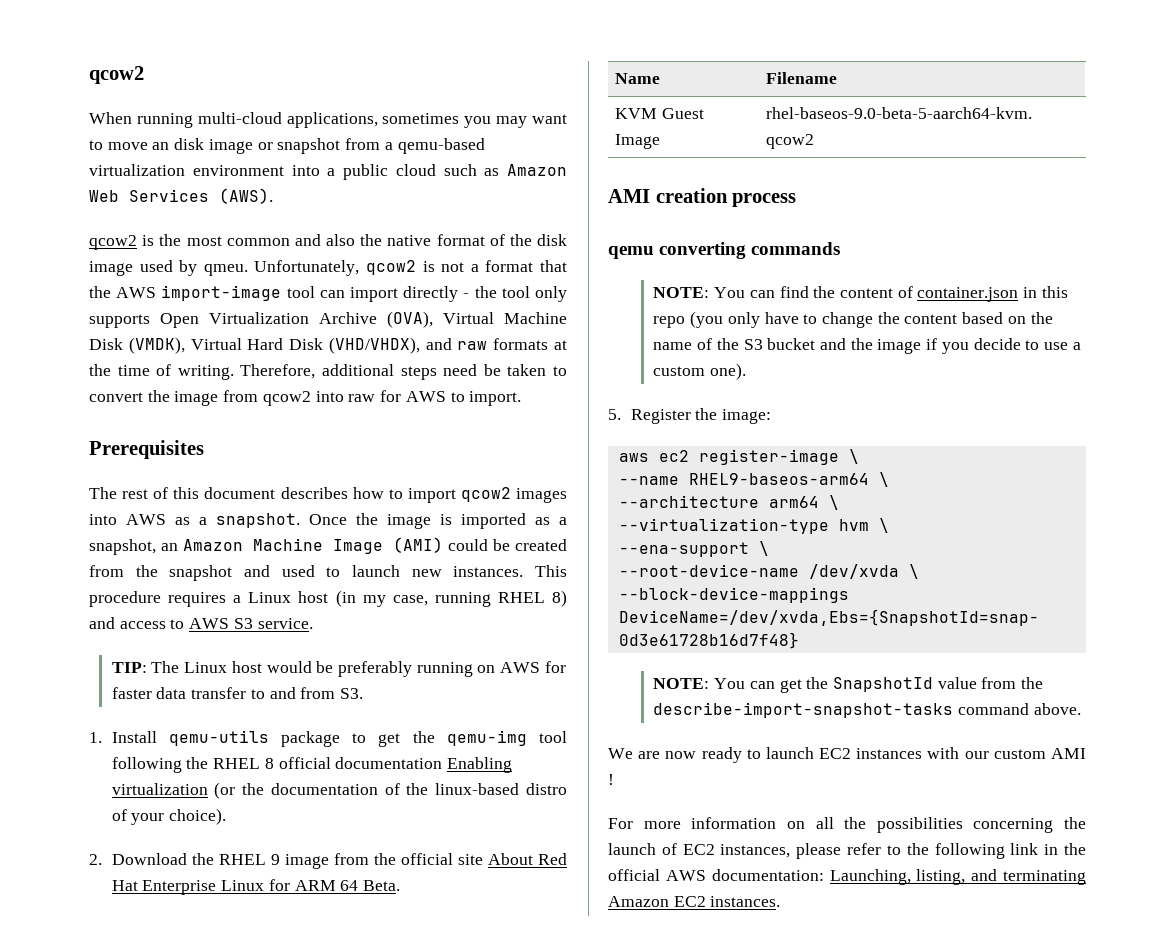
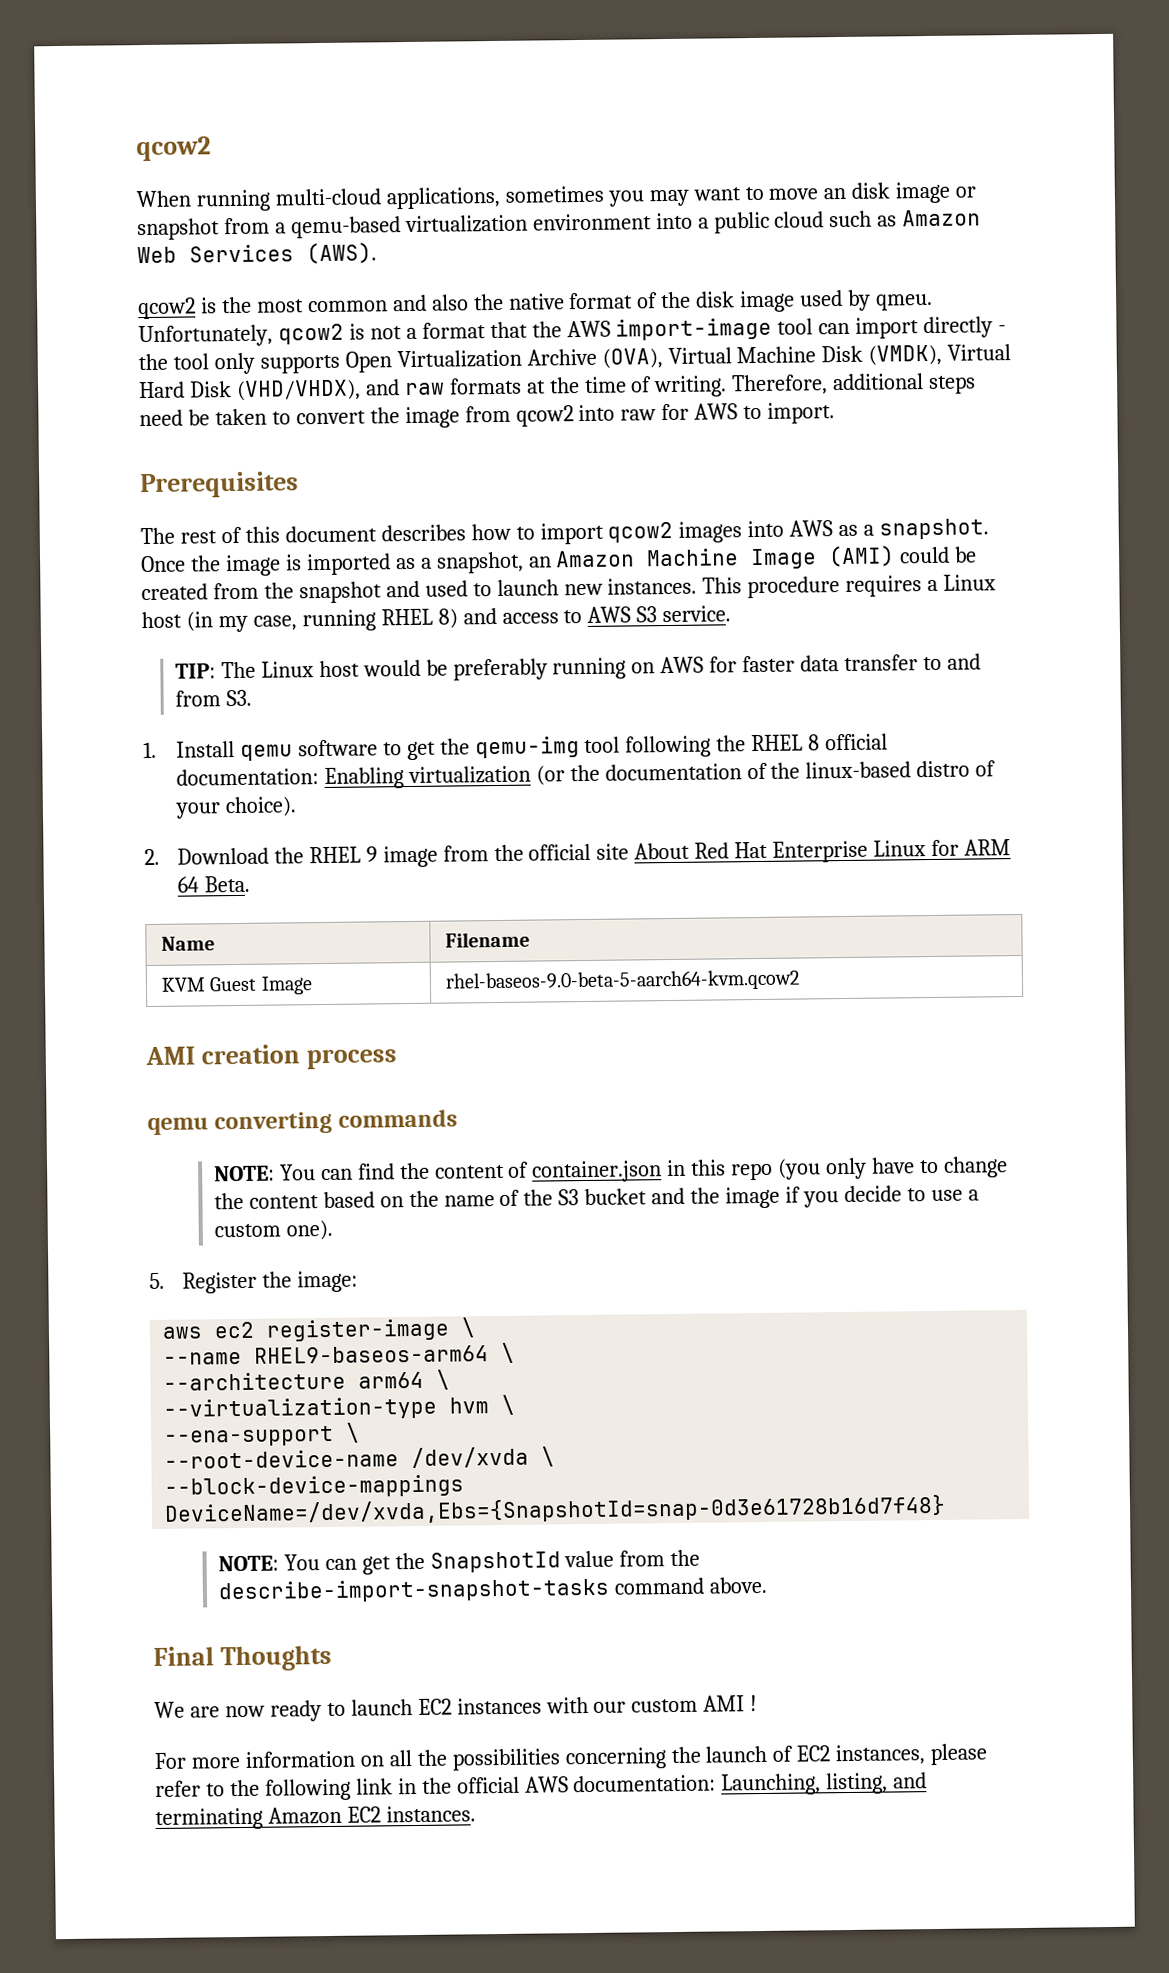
- 1. Install qemu-utils package to get the qemu-img tool following the RHEL 8 official documentation Enabling virtualization (or the documentation of the linux-based distro of your choice).
+ 1. Install qemu software to get the qemu-img tool following the RHEL 8 official documentation: Enabling virtualization (or the documentation of the linux-based distro of your choice).
+ Final Thoughts

